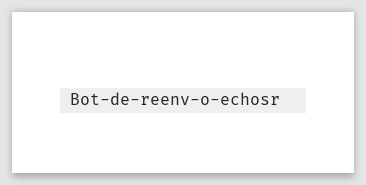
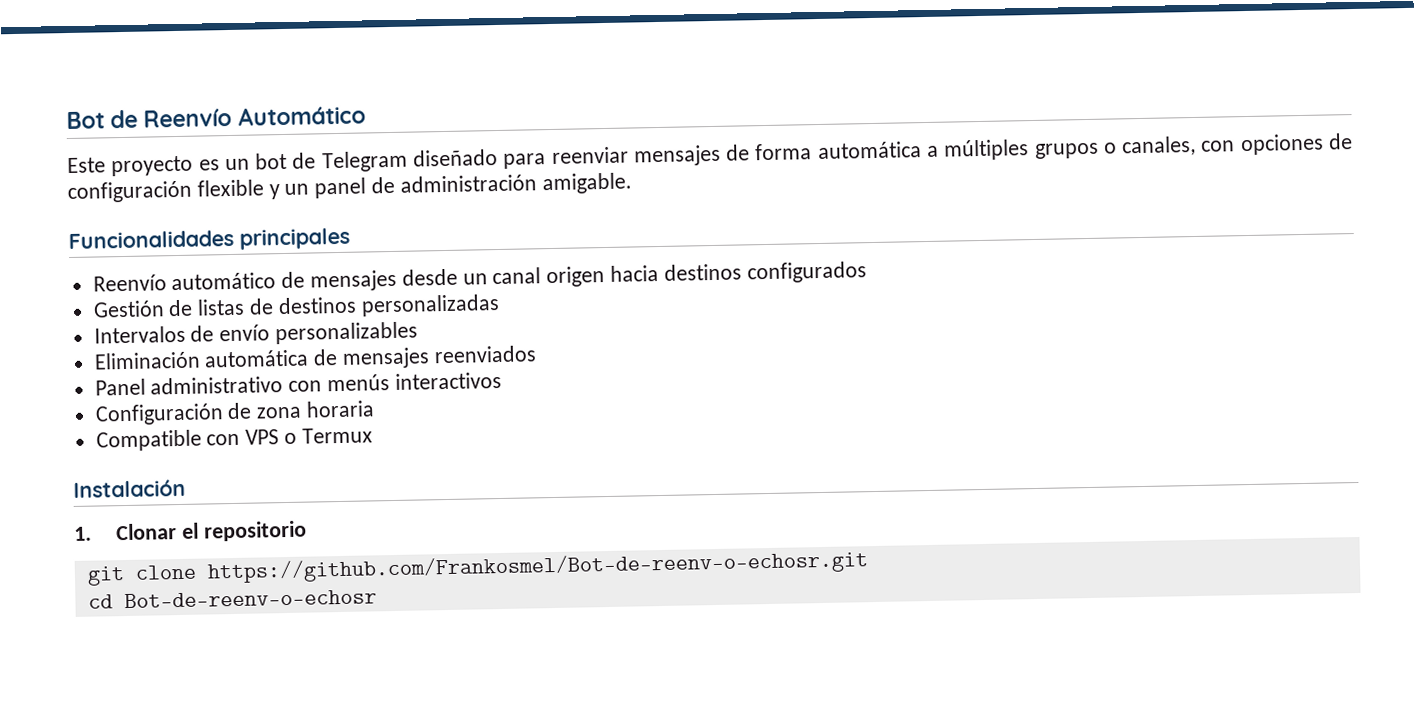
- Bot-de-reenv-o-echosr
+ Bot de Reenvío Automático
+ Este proyecto es un bot de Telegram diseñado para reenviar mensajes de forma automática a múltiples grupos o canales, con opciones de configuración flexible y un panel de administración amigable.
+ Funcionalidades principales
+ Reenvío automático de mensajes desde un canal origen hacia destinos configurados
+ Gestión de listas de destinos personalizadas
+ Intervalos de envío personalizables
+ Eliminación automática de mensajes reenviados
+ Panel administrativo con menús interactivos
+ Configuración de zona horaria
+ Compatible con VPS o Termux
+ Instalación
+ 1. Clonar el repositorio
+ git clone https://github.com/Frankosmel/Bot-de-reenv-o-echosr.git
+ cd Bot-de-reenv-o-echosr

